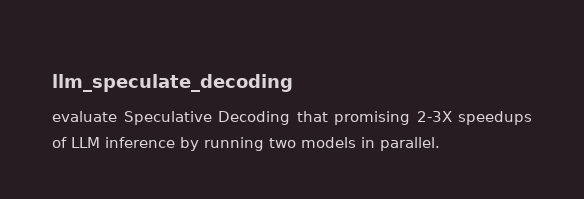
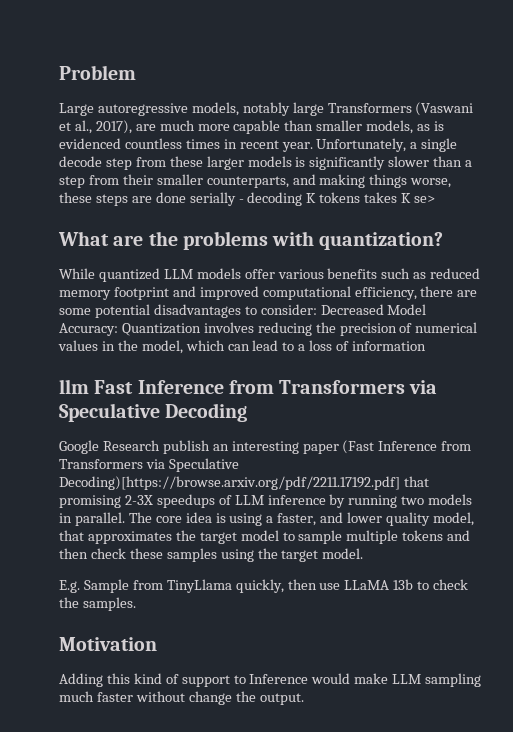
- llm_speculate_decoding
- evaluate Speculative Decoding that promising 2-3X speedups of LLM inference by running two models in parallel.
+ Problem
+ Large autoregressive models, notably large Transformers (Vaswani et al., 2017), are much more capable than smaller models, as is evidenced countless times in recent year. Unfortunately, a single decode step from these larger models is significantly slower than a step from their smaller counterparts, and making things worse, these steps are done serially - decoding K tokens takes K se>
+ What are the problems with quantization?
+ While quantized LLM models offer various benefits such as reduced memory footprint and improved computational efficiency, there are some potential disadvantages to consider: Decreased Model Accuracy: Quantization involves reducing the precision of numerical values in the model, which can lead to a loss of information
+ llm Fast Inference from Transformers via Speculative Decoding
+ Google Research publish an interesting paper (Fast Inference from Transformers via Speculative Decoding)[https://browse.arxiv.org/pdf/2211.17192.pdf] that promising 2-3X speedups of LLM inference by running two models in parallel.
+ The core idea is using a faster, and lower quality model, that approximates the target model to sample multiple tokens and then check these samples using the target model.
+ E.g. Sample from TinyLlama quickly, then use LLaMA 13b to check the samples.
+ Motivation
+ Adding this kind of support to Inference would make LLM sampling much faster without change the output.

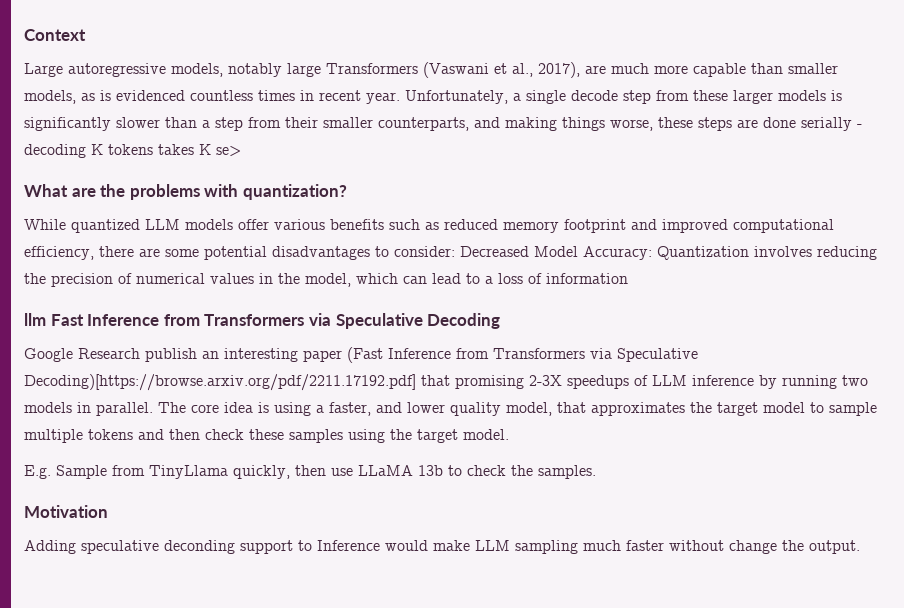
- Problem
+ Context
- Adding this kind of support to Inference would make LLM sampling much faster without change the output.
+ Adding speculative deconding support to Inference would make LLM sampling much faster without change the output.

